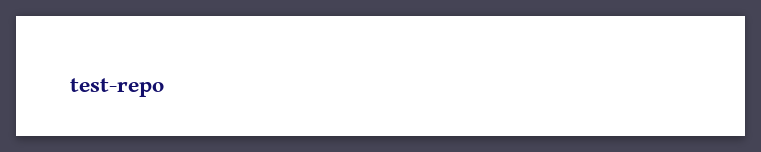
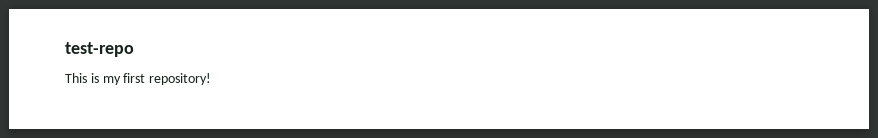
+ This is my first repository!

